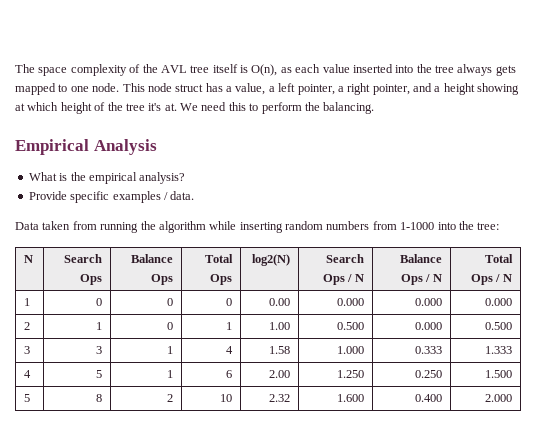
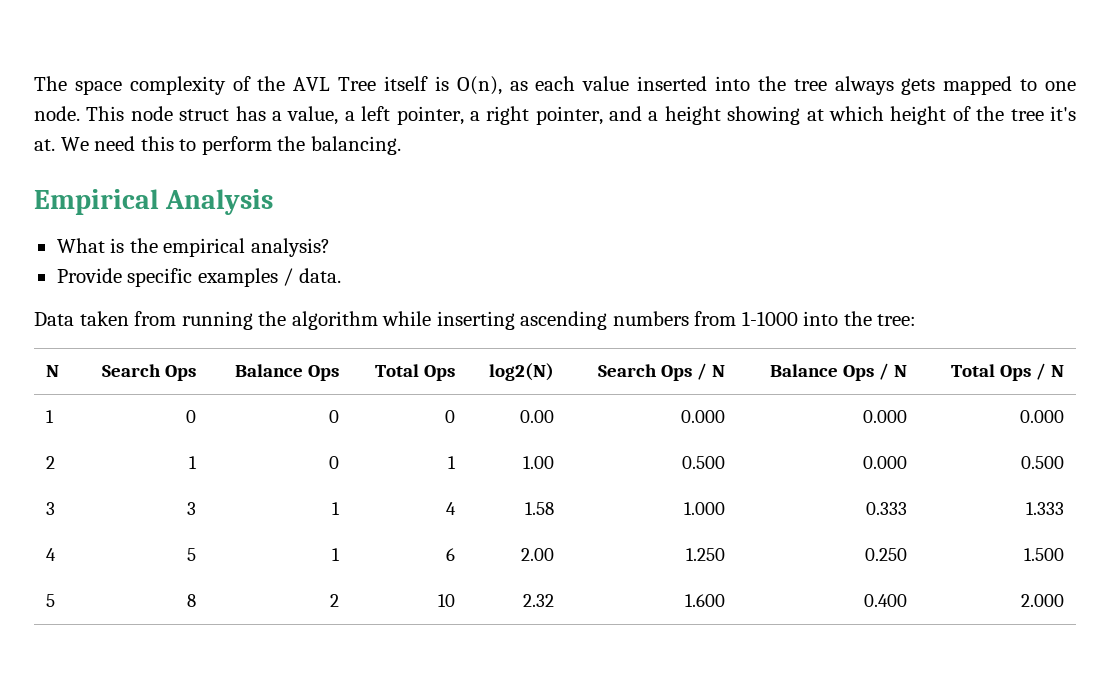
- The space complexity of the AVL tree itself is O(n), as each value inserted into the tree always gets mapped to one node.
+ The space complexity of the AVL Tree itself is O(n), as each value inserted into the tree always gets mapped to one node.
- Data taken from running the algorithm while inserting random numbers from 1-1000 into the tree:
+ Data taken from running the algorithm while inserting ascending numbers from 1-1000 into the tree:

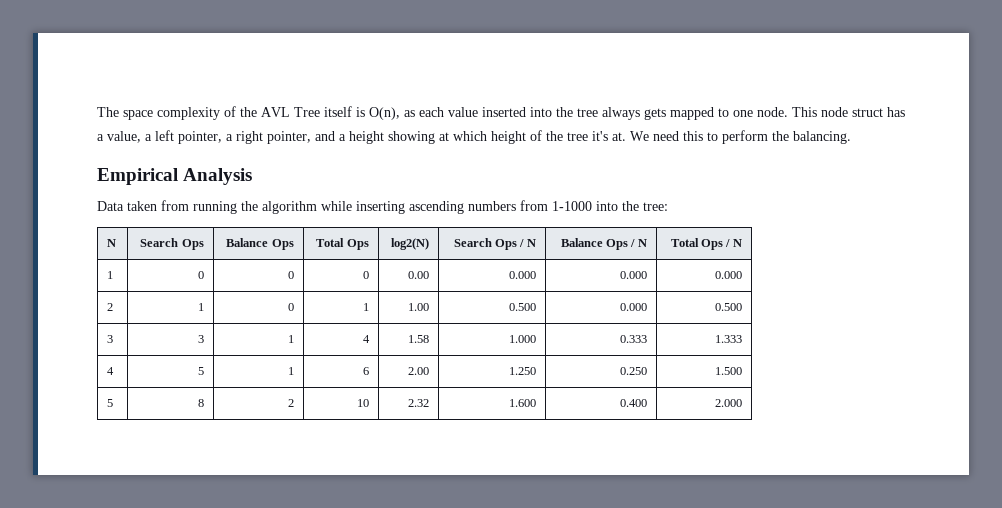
- What is the empirical analysis?
- Provide specific examples / data.

